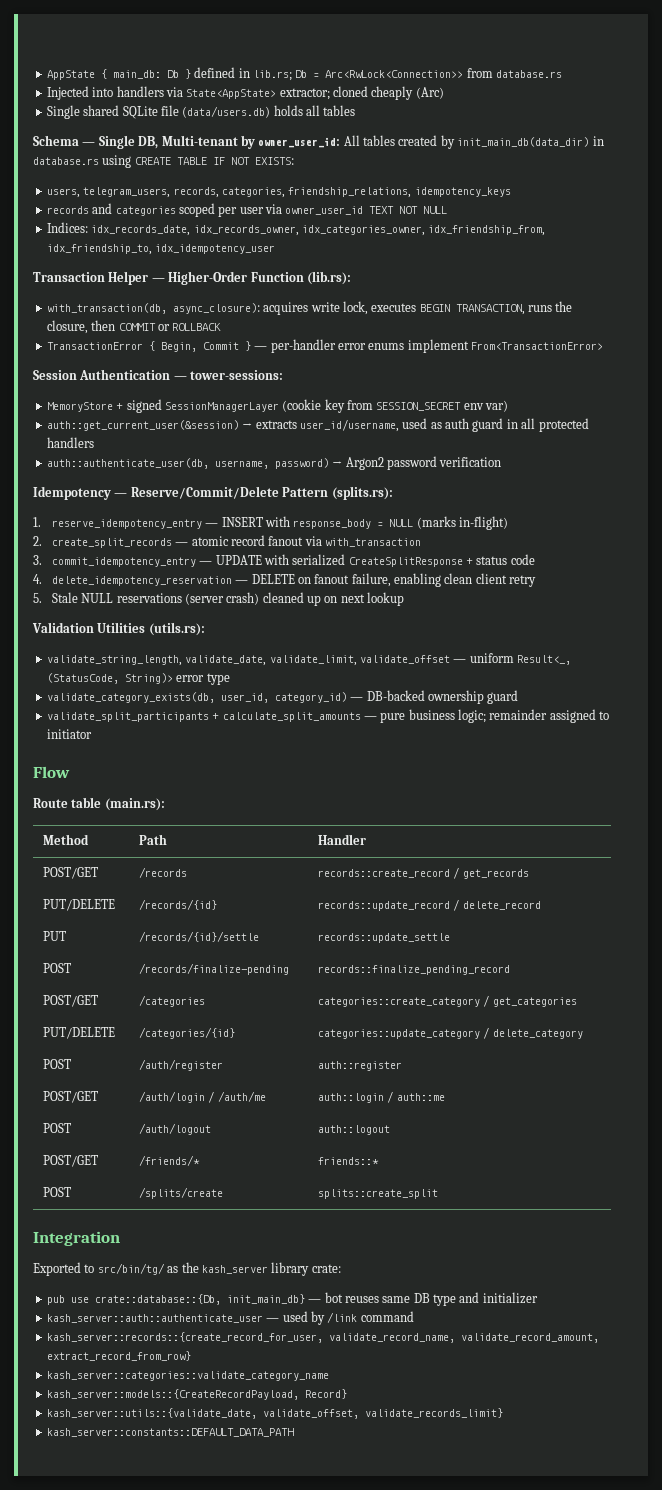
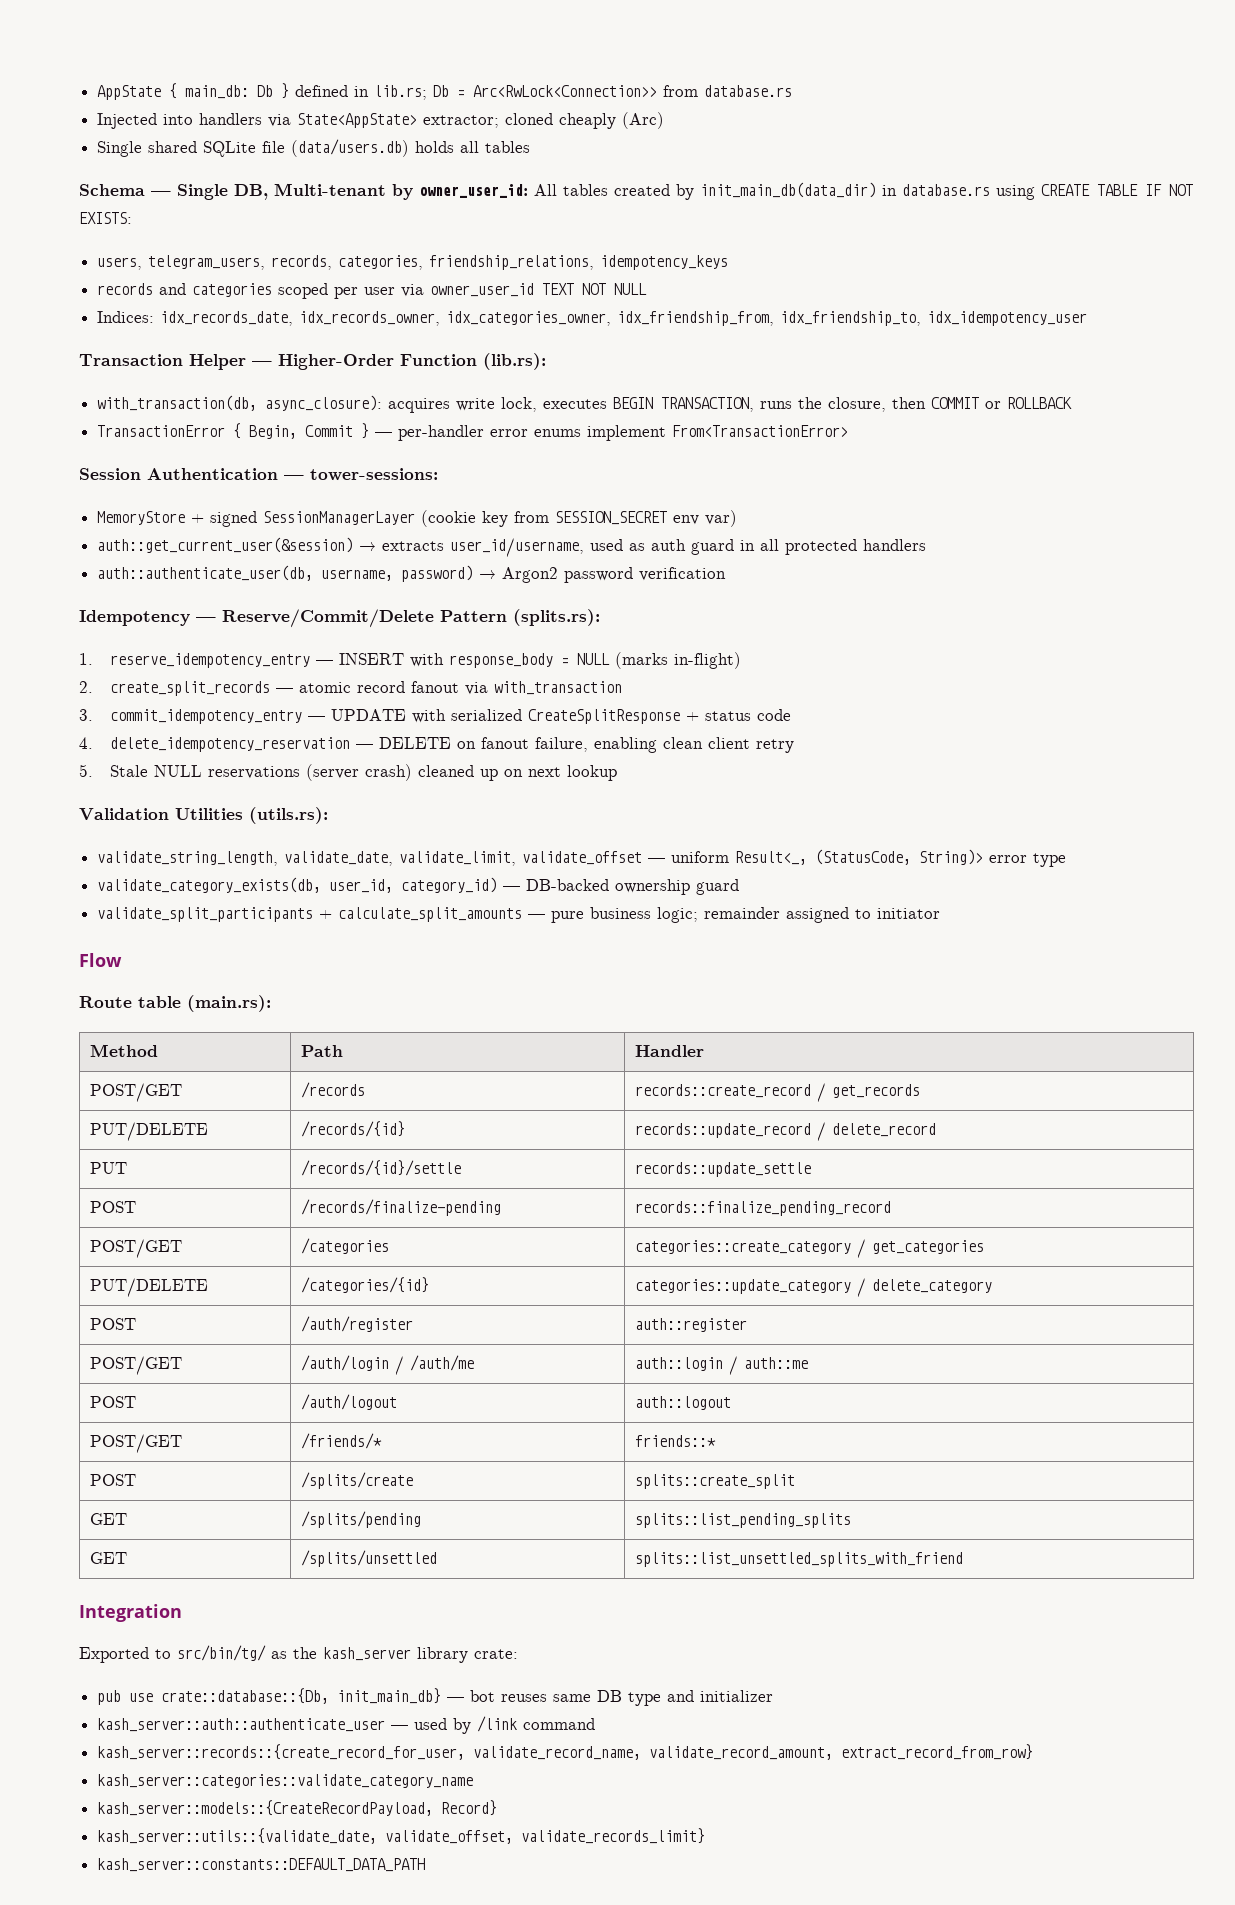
+ GET | /splits/pending | splits::list_pending_splits
+ GET | /splits/unsettled | splits::list_unsettled_splits_with_friend

